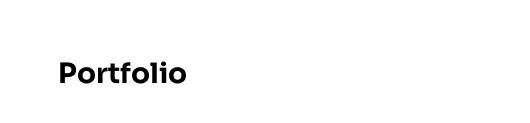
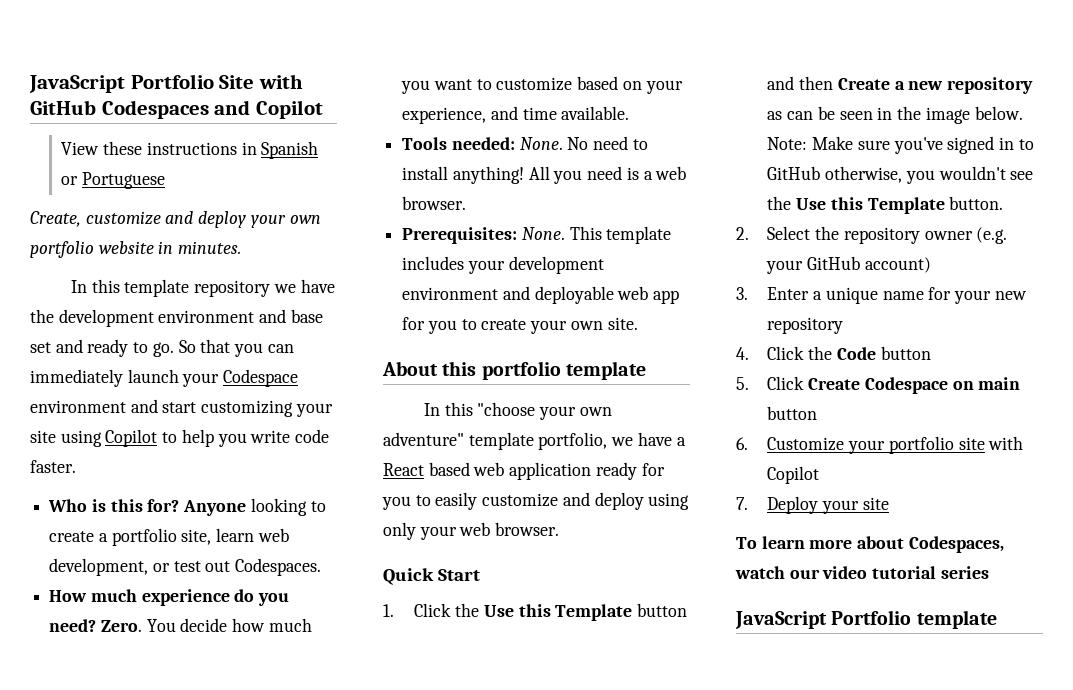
- Portfolio
+ JavaScript Portfolio Site with GitHub Codespaces and Copilot
+ View these instructions in Spanish or Portuguese
+ Create, customize and deploy your own portfolio website in minutes.
+ In this template repository we have the development environment and base set and ready to go. So that you can immediately launch your Codespace environment and start customizing your site using Copilot to help you write code faster.
+ Who is this for? Anyone looking to create a portfolio site, learn web development, or test out Codespaces.
+ How much experience do you need? Zero. You decide how much you want to customize based on your experience, and time available.
+ Tools needed: None. No need to install anything! All you need is a web browser.
+ Prerequisites: None. This template includes your development environment and deployable web app for you to create your own site.
+ About this portfolio template
+ In this "choose your own adventure" template portfolio, we have a React based web application ready for you to easily customize and deploy using only your web browser.
+ Quick Start
+ 1. Click the Use this Template button and then Create a new repository as can be seen in the image below. Note: Make sure you've signed in to GitHub otherwise, you wouldn't see the Use this Template button.
+ 2. Select the repository owner (e.g. your GitHub account)
+ 3. Enter a unique name for your new repository
+ 4. Click the Code button
+ 5. Click Create Codespace on main button
+ 6. Customize your portfolio site with Copilot
+ 7. Deploy your site
+ To learn more about Codespaces, watch our video tutorial series
+ JavaScript Portfolio template

